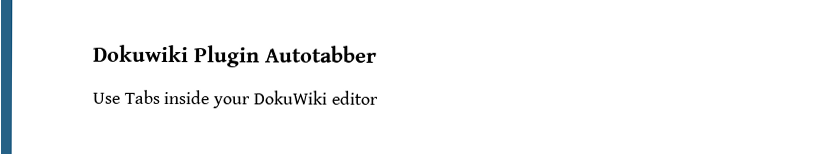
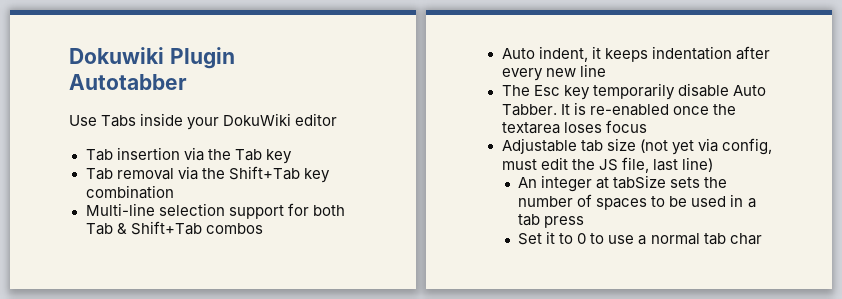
+ Tab insertion via the Tab key
+ Tab removal via the Shift+Tab key combination
+ Multi-line selection support for both Tab & Shift+Tab combos
+ Auto indent, it keeps indentation after every new line
+ The Esc key temporarily disable Auto Tabber. It is re-enabled once the textarea loses focus
+ Adjustable tab size (not yet via config, must edit the JS file, last line)
+ An integer at tabSize sets the number of spaces to be used in a tab press
+ Set it to 0 to use a normal tab char

